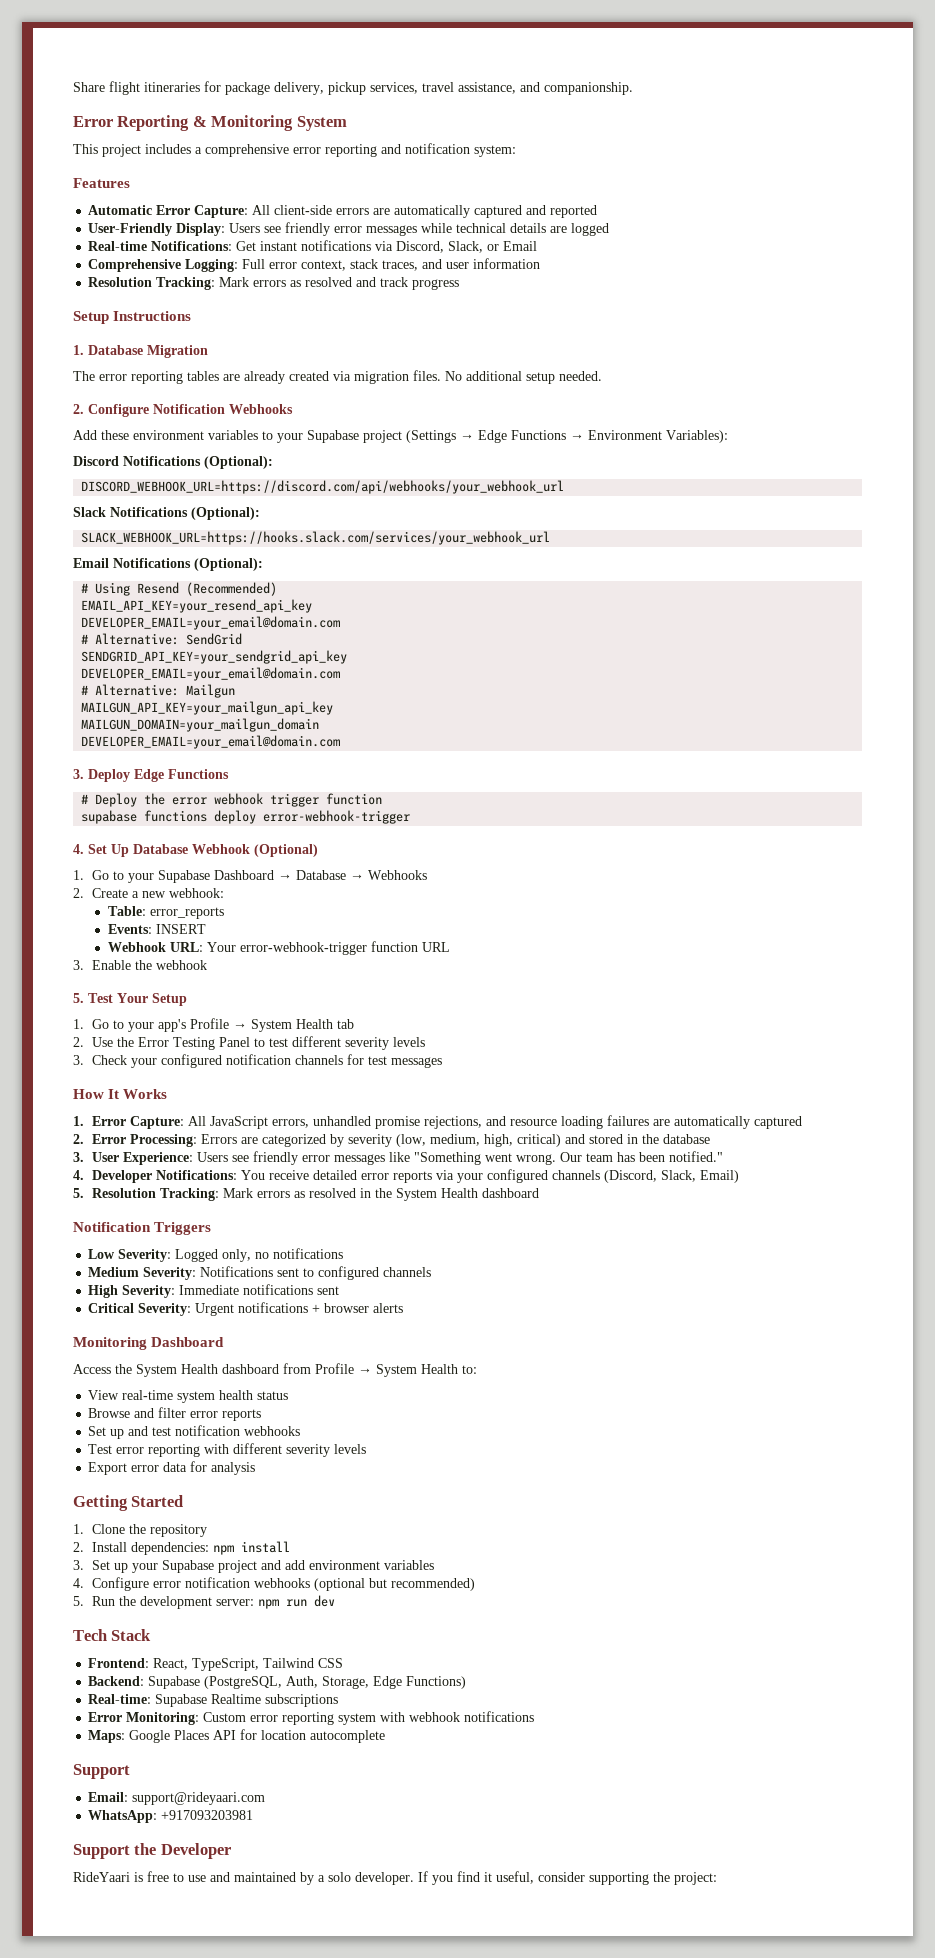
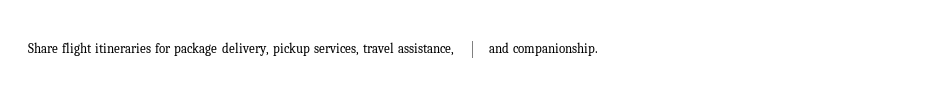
- Error Reporting & Monitoring System
- This project includes a comprehensive error reporting and notification system:
- Features
- Automatic Error Capture: All client-side errors are automatically captured and reported
- User-Friendly Display: Users see friendly error messages while technical details are logged
- Real-time Notifications: Get instant notifications via Discord, Slack, or Email
- Comprehensive Logging: Full error context, stack traces, and user information
- Resolution Tracking: Mark errors as resolved and track progress
- Setup Instructions
- 1. Database Migration
- The error reporting tables are already created via migration files. No additional setup needed.
- 2. Configure Notification Webhooks
- Add these environment variables to your Supabase project (Settings → Edge Functions → Environment Variables):
- Discord Notifications (Optional):
- DISCORD_WEBHOOK_URL=https://discord.com/api/webhooks/your_webhook_url
- Slack Notifications (Optional):
- SLACK_WEBHOOK_URL=https://hooks.slack.com/services/your_webhook_url
- Email Notifications (Optional):
- # Using Resend (Recommended)
- EMAIL_API_KEY=your_resend_api_key
- DEVELOPER_EMAIL=your_email@domain.com
- # Alternative: SendGrid
- SENDGRID_API_KEY=your_sendgrid_api_key
- DEVELOPER_EMAIL=your_email@domain.com
- # Alternative: Mailgun
- MAILGUN_API_KEY=your_mailgun_api_key
- MAILGUN_DOMAIN=your_mailgun_domain
- DEVELOPER_EMAIL=your_email@domain.com
- 3. Deploy Edge Functions
- # Deploy the error webhook trigger function
- supabase functions deploy error-webhook-trigger
- 4. Set Up Database Webhook (Optional)
- 1. Go to your Supabase Dashboard → Database → Webhooks
- 2. Create a new webhook:
- Table: error_reports
- Events: INSERT
- Webhook URL: Your error-webhook-trigger function URL
- 3. Enable the webhook
- 5. Test Your Setup
- 1. Go to your app's Profile → System Health tab
- 2. Use the Error Testing Panel to test different severity levels
- 3. Check your configured notification channels for test messages
- How It Works
- 1. Error Capture: All JavaScript errors, unhandled promise rejections, and resource loading failures are automatically captured
- 2. Error Processing: Errors are categorized by severity (low, medium, high, critical) and stored in the database
- 3. User Experience: Users see friendly error messages like "Something went wrong. Our team has been notified."
- 4. Developer Notifications: You receive detailed error reports via your configured channels (Discord, Slack, Email)
- 5. Resolution Tracking: Mark errors as resolved in the System Health dashboard
- Notification Triggers
- Low Severity: Logged only, no notifications
- Medium Severity: Notifications sent to configured channels
- High Severity: Immediate notifications sent
- Critical Severity: Urgent notifications + browser alerts
- Monitoring Dashboard
- Access the System Health dashboard from Profile → System Health to:
- View real-time system health status
- Browse and filter error reports
- Set up and test notification webhooks
- Test error reporting with different severity levels
- Export error data for analysis
- Getting Started
- 1. Clone the repository
- 2. Install dependencies: npm install
- 3. Set up your Supabase project and add environment variables
- 4. Configure error notification webhooks (optional but recommended)
- 5. Run the development server: npm run dev
- Tech Stack
- Frontend: React, TypeScript, Tailwind CSS
- Backend: Supabase (PostgreSQL, Auth, Storage, Edge Functions)
- Real-time: Supabase Realtime subscriptions
- Error Monitoring: Custom error reporting system with webhook notifications
- Maps: Google Places API for location autocomplete
- Support
- Email: support@rideyaari.com
- WhatsApp: +917093203981
- Support the Developer
- RideYaari is free to use and maintained by a solo developer. If you find it useful, consider supporting the project:

